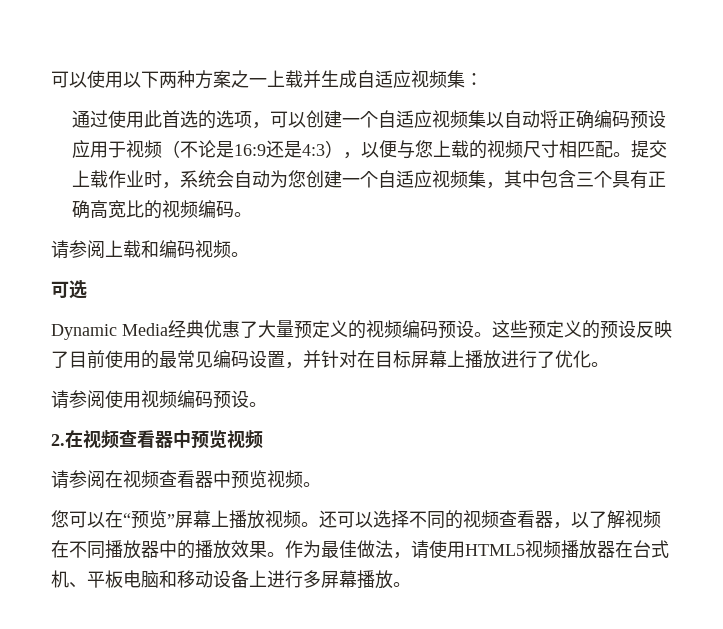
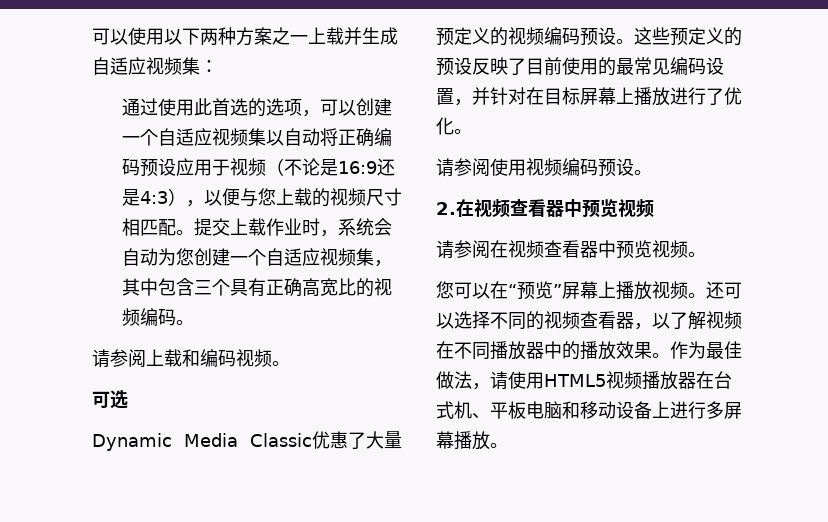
- Dynamic Media经典优惠了大量预定义的视频编码预设。
+ Dynamic Media Classic优惠了大量预定义的视频编码预设。

